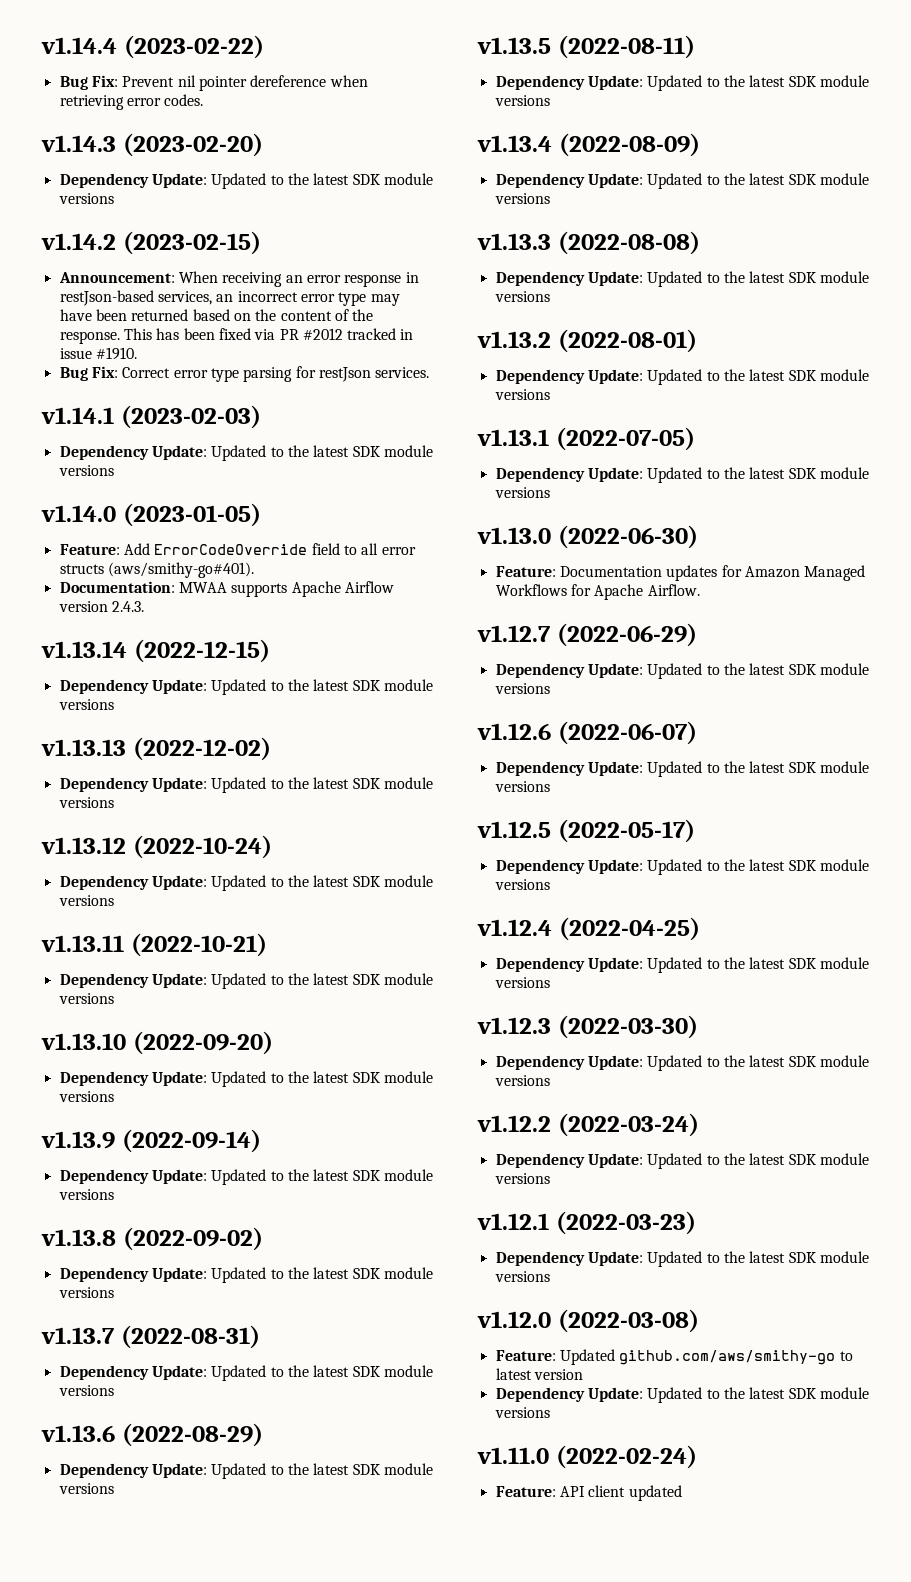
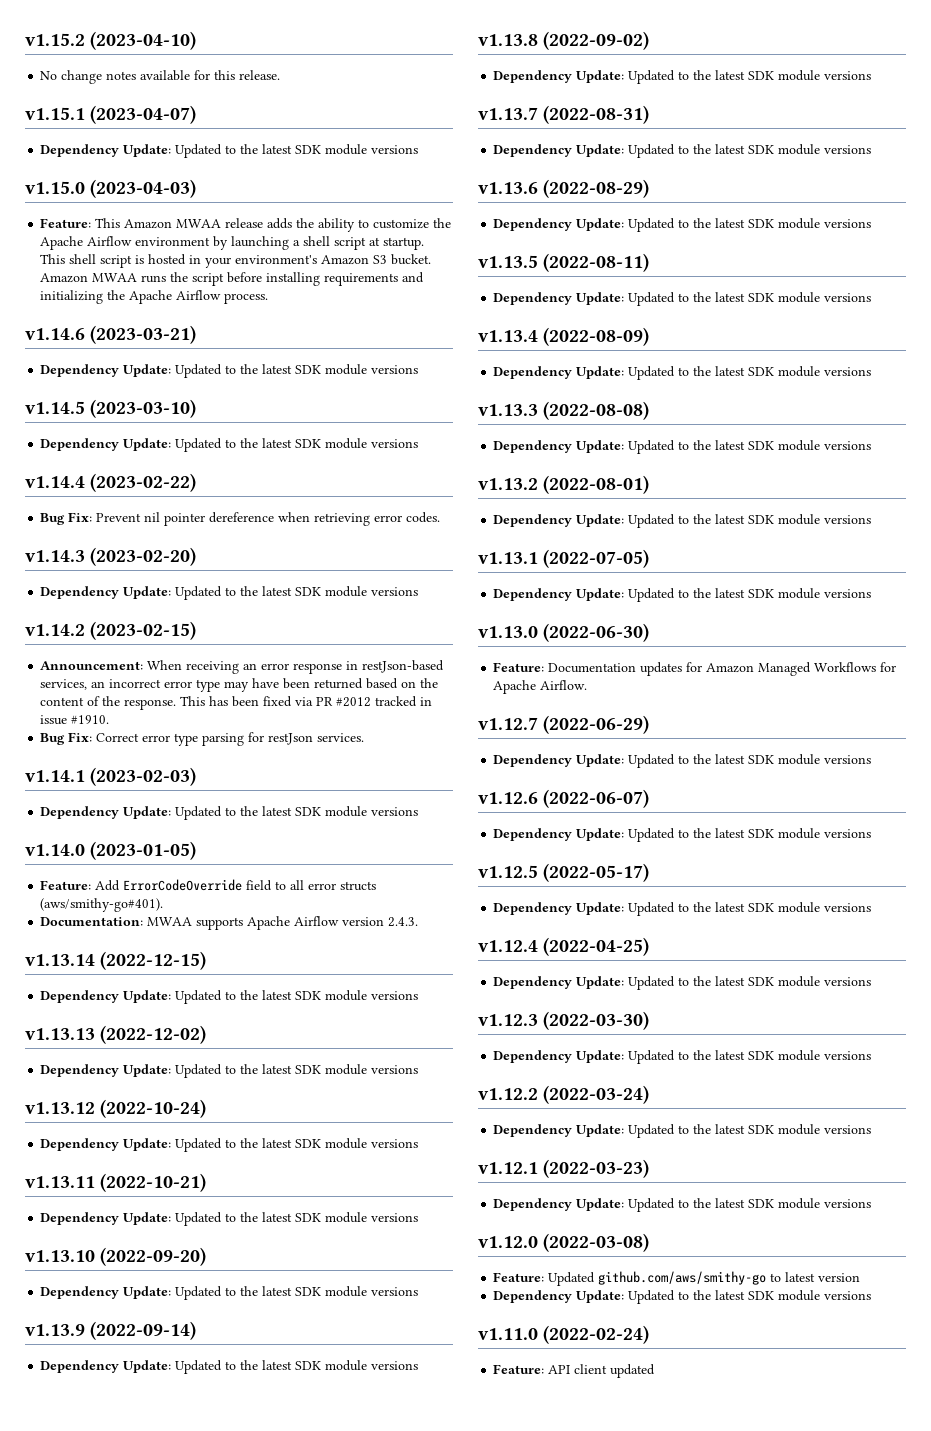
+ v1.15.2 (2023-04-10)
+ No change notes available for this release.
+ v1.15.1 (2023-04-07)
+ Dependency Update: Updated to the latest SDK module versions
+ v1.15.0 (2023-04-03)
+ Feature: This Amazon MWAA release adds the ability to customize the Apache Airflow environment by launching a shell script at startup. This shell script is hosted in your environment's Amazon S3 bucket. Amazon MWAA runs the script before installing requirements and initializing the Apache Airflow process.
+ v1.14.6 (2023-03-21)
+ Dependency Update: Updated to the latest SDK module versions
+ v1.14.5 (2023-03-10)
+ Dependency Update: Updated to the latest SDK module versions

